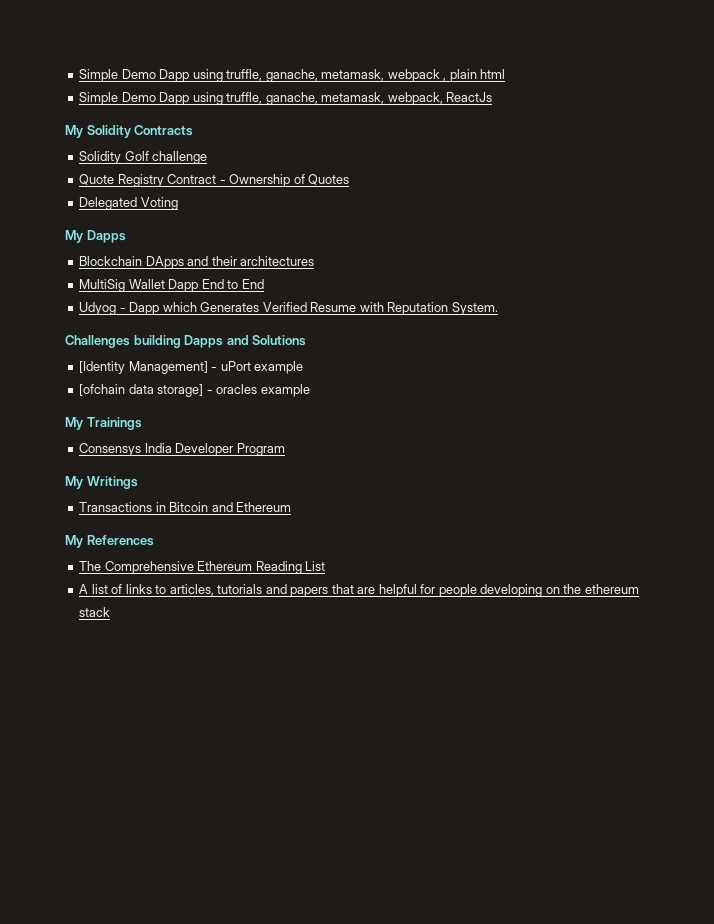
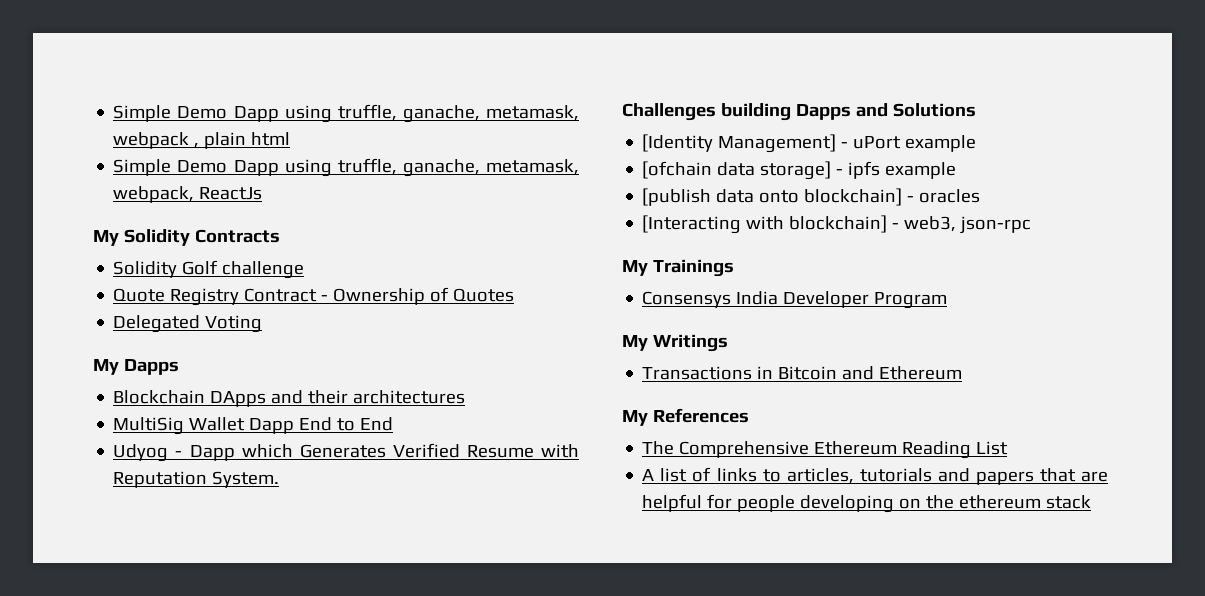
- [ofchain data storage] - oracles example
+ [ofchain data storage] - ipfs example
+ [publish data onto blockchain] - oracles
+ [Interacting with blockchain] - web3, json-rpc

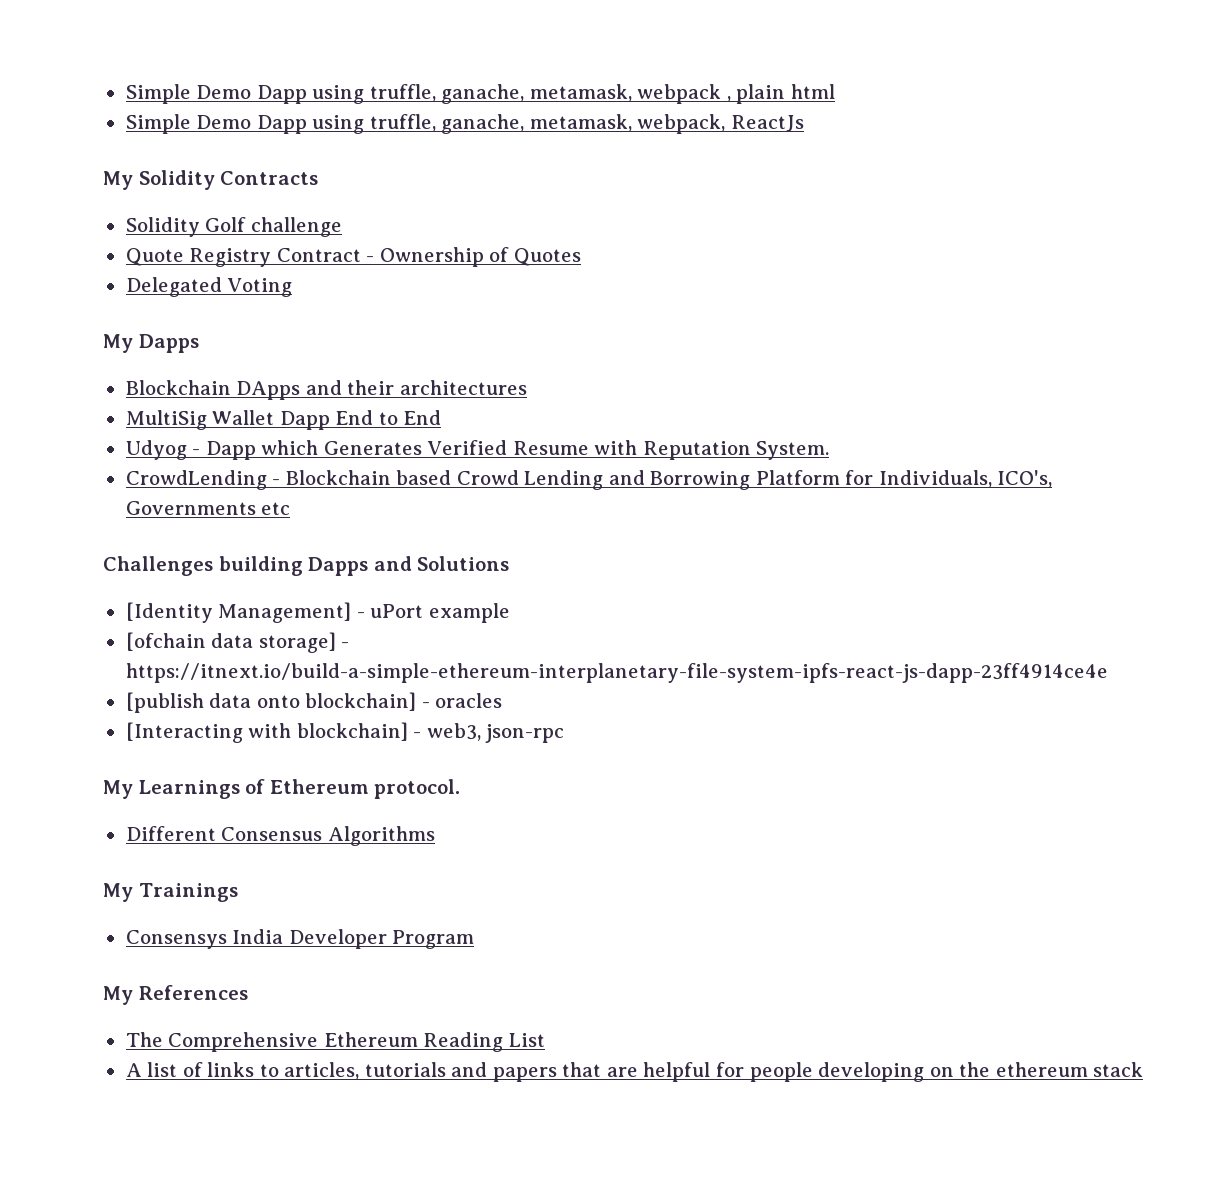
+ CrowdLending - Blockchain based Crowd Lending and Borrowing Platform for Individuals, ICO's, Governments etc
- [ofchain data storage] - ipfs example
+ [ofchain data storage] - https://itnext.io/build-a-simple-ethereum-interplanetary-file-system-ipfs-react-js-dapp-23ff4914ce4e
+ My Learnings of Ethereum protocol.
+ Different Consensus Algorithms
- My Writings
- Transactions in Bitcoin and Ethereum

